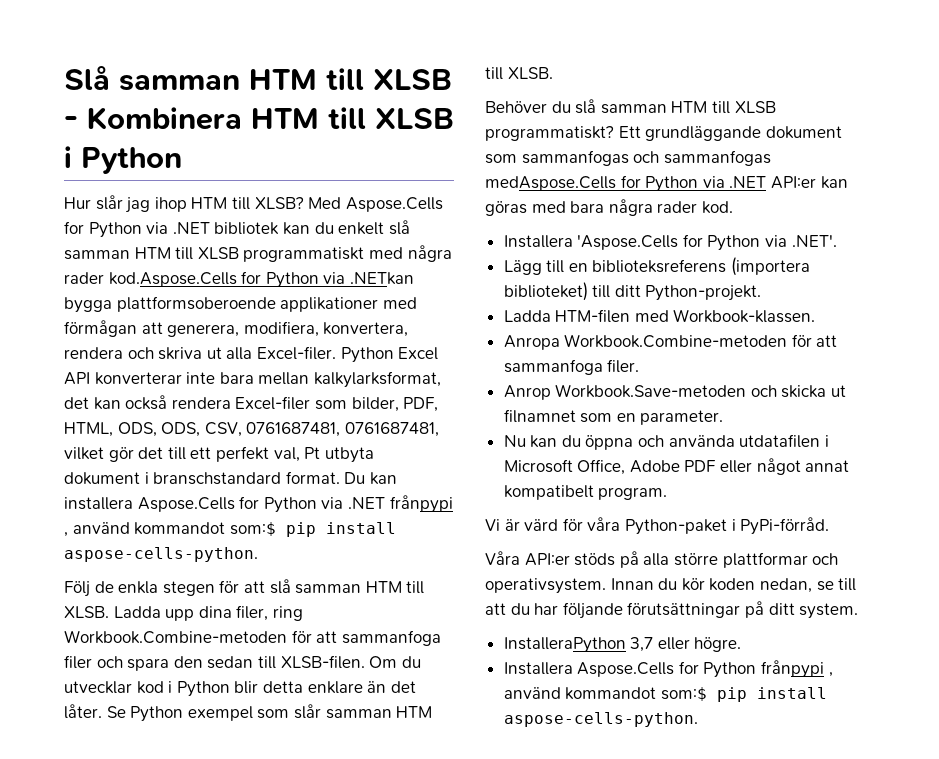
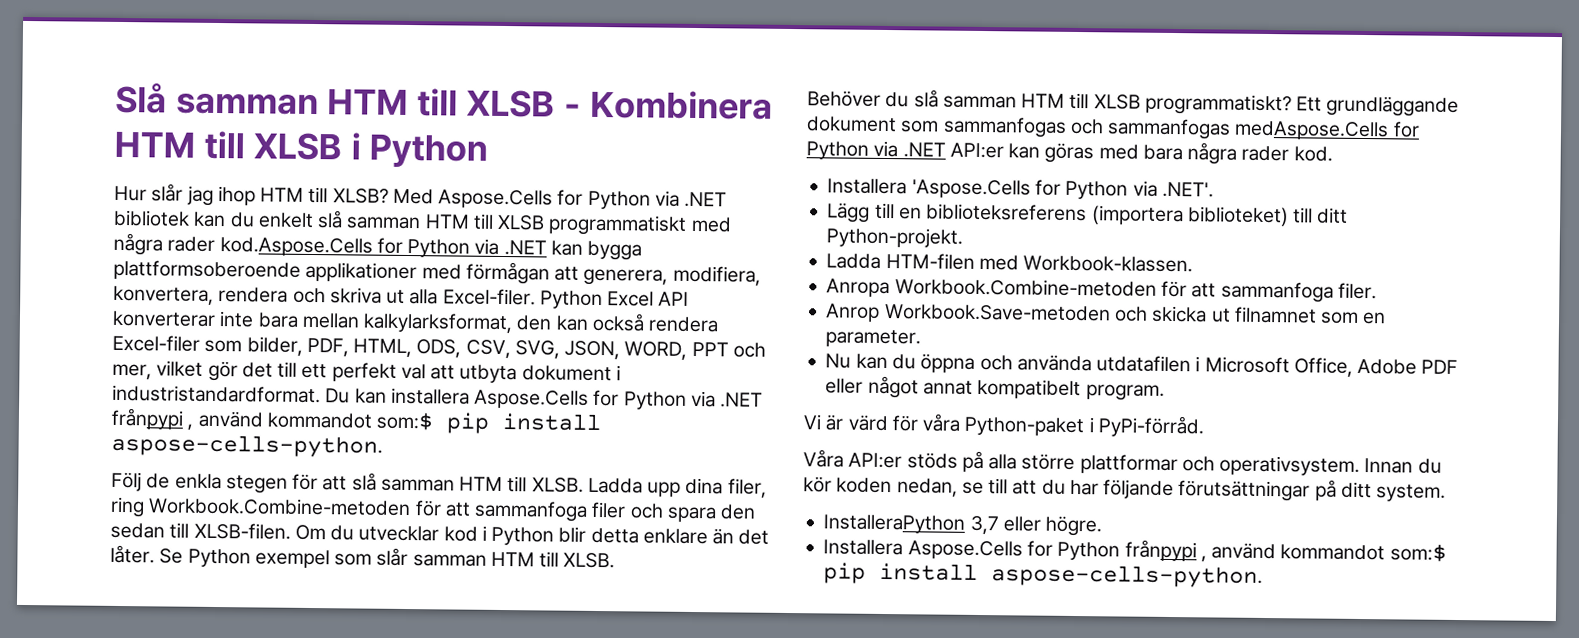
- Med Aspose.Cells for Python via .NET bibliotek kan du enkelt slå samman HTM till XLSB programmatiskt med några rader kod.Aspose.Cells for Python via .NETkan bygga plattformsoberoende applikationer med förmågan att generera, modifiera, konvertera, rendera och skriva ut alla Excel-filer.
+ Med Aspose.Cells for Python via .NET bibliotek kan du enkelt slå samman HTM till XLSB programmatiskt med några rader kod.Aspose.Cells for Python via .NET kan bygga plattformsoberoende applikationer med förmågan att generera, modifiera, konvertera, rendera och skriva ut alla Excel-filer.
- Python Excel API konverterar inte bara mellan kalkylarksformat, det kan också rendera Excel-filer som bilder, PDF, HTML, ODS, ODS, CSV, 0761687481, 0761687481, vilket gör det till ett perfekt val, Pt utbyta dokument i branschstandard format.
+ Python Excel API konverterar inte bara mellan kalkylarksformat, den kan också rendera Excel-filer som bilder, PDF, HTML, ODS, CSV, SVG, JSON, WORD, PPT och mer, vilket gör det till ett perfekt val att utbyta dokument i industristandardformat.

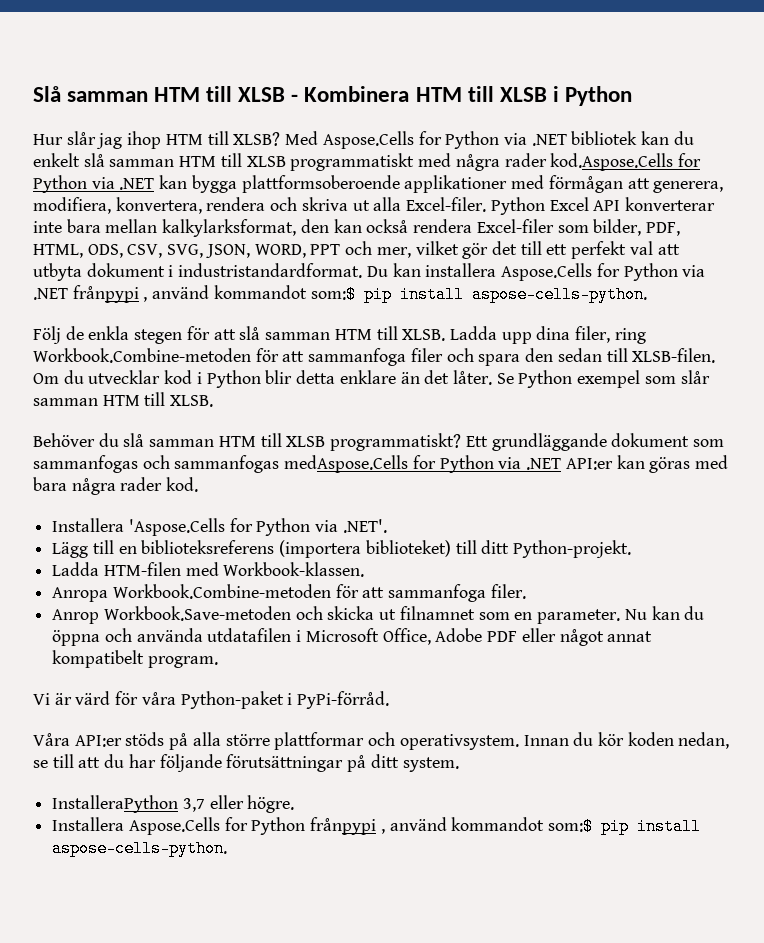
- Anrop Workbook.Save-metoden och skicka ut filnamnet som en parameter.
- Nu kan du öppna och använda utdatafilen i Microsoft Office, Adobe PDF eller något annat kompatibelt program.
+ Anrop Workbook.Save-metoden och skicka ut filnamnet som en parameter. Nu kan du öppna och använda utdatafilen i Microsoft Office, Adobe PDF eller något annat kompatibelt program.

